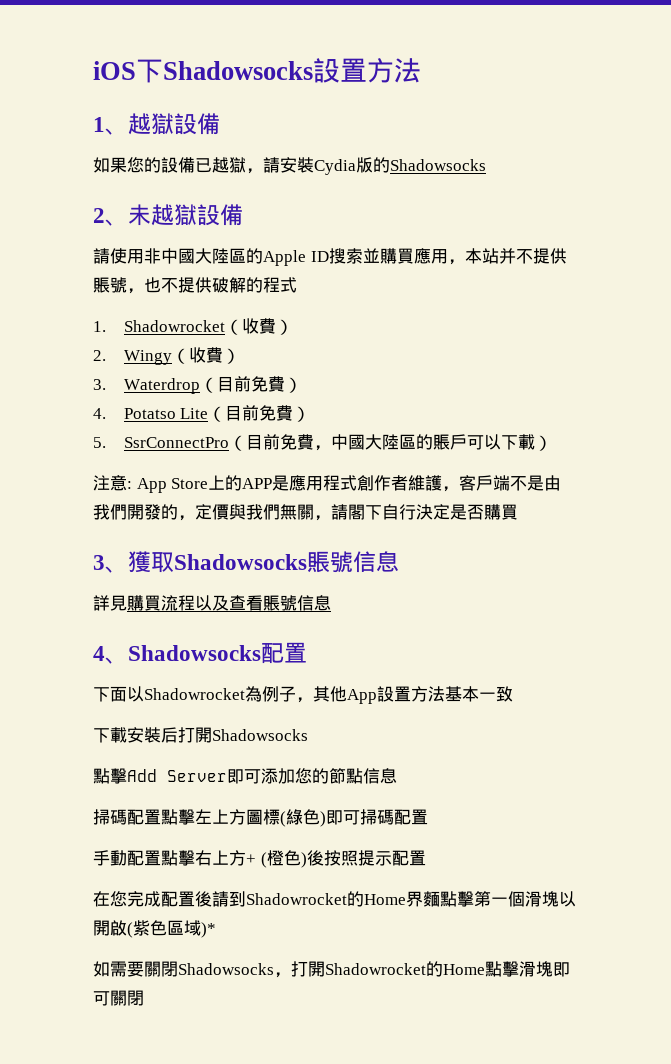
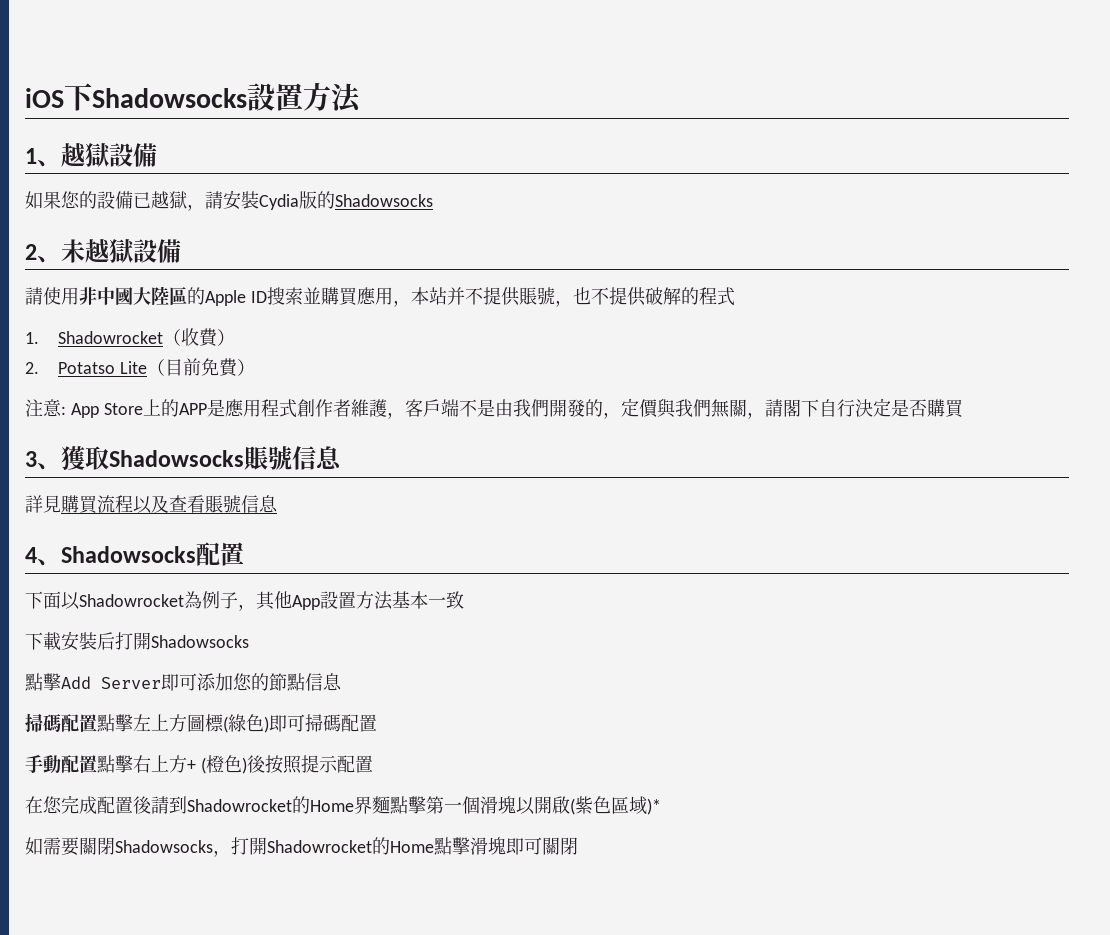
- 2. Wingy（收費）
- 3. Waterdrop（目前免費）
- 4. Potatso Lite（目前免費）
+ 2. Potatso Lite（目前免費）
- 5. SsrConnectPro（目前免費，中國大陸區的賬戶可以下載）

